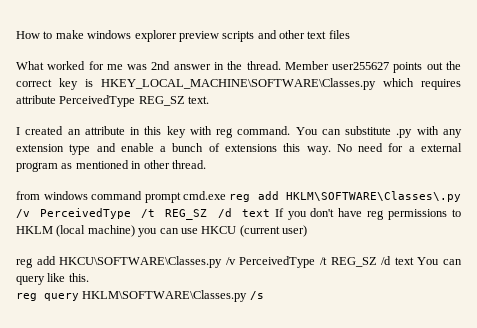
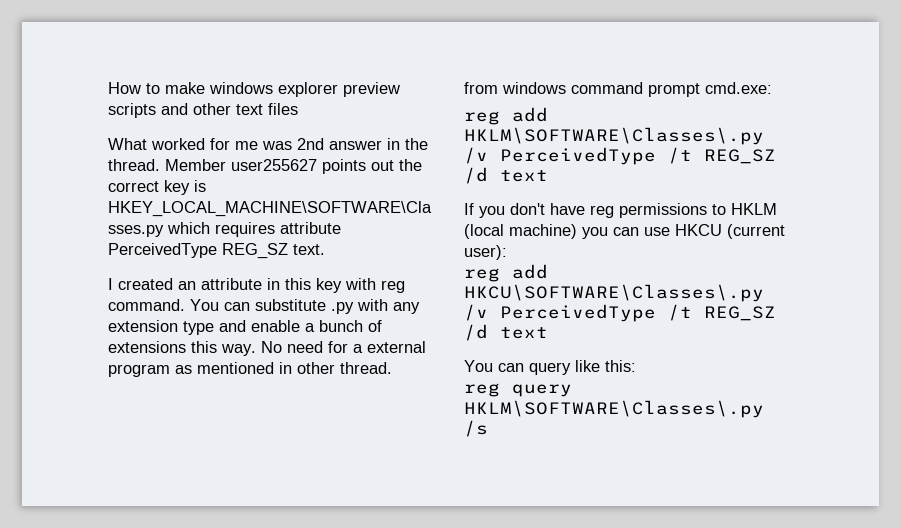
- from windows command prompt cmd.exe reg add HKLM\SOFTWARE\Classes\.py /v PerceivedType /t REG_SZ /d text If you don't have reg permissions to HKLM (local machine) you can use HKCU (current user)
- reg add HKCU\SOFTWARE\Classes.py /v PerceivedType /t REG_SZ /d text You can query like this.
+ from windows command prompt cmd.exe:
+ reg add HKLM\SOFTWARE\Classes\.py /v PerceivedType /t REG_SZ /d text
+ If you don't have reg permissions to HKLM (local machine) you can use HKCU (current user):
+ reg add HKCU\SOFTWARE\Classes\.py /v PerceivedType /t REG_SZ /d text
+ You can query like this:
- reg query HKLM\SOFTWARE\Classes.py /s
+ reg query HKLM\SOFTWARE\Classes\.py /s

